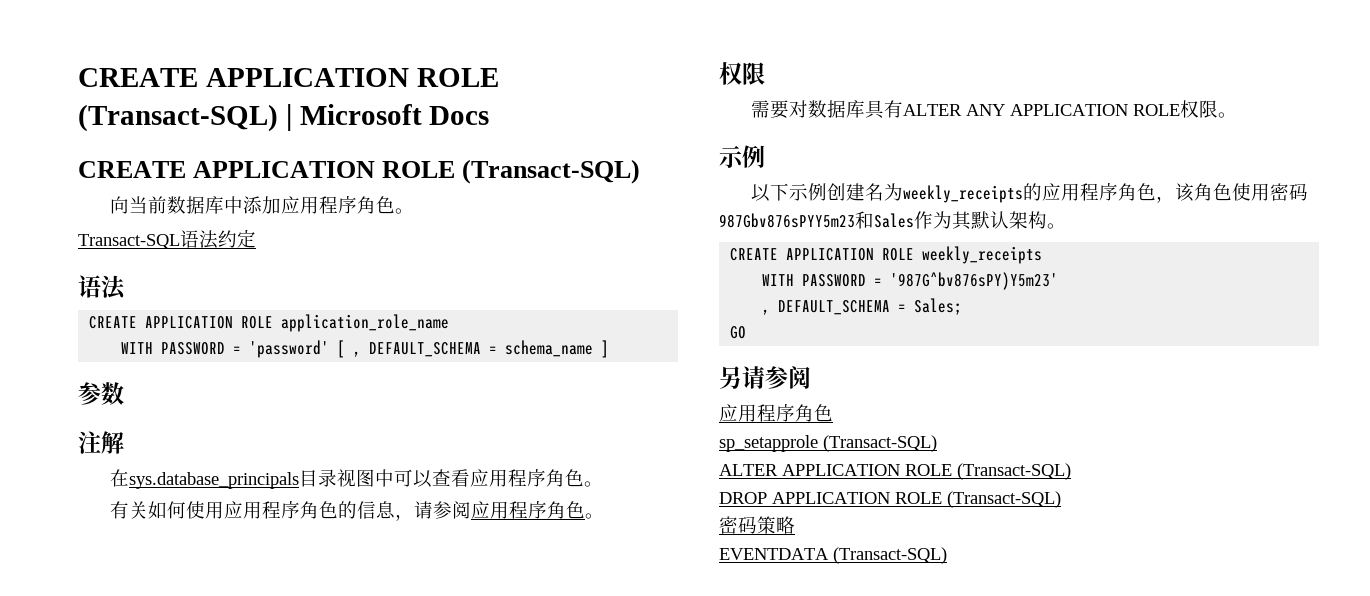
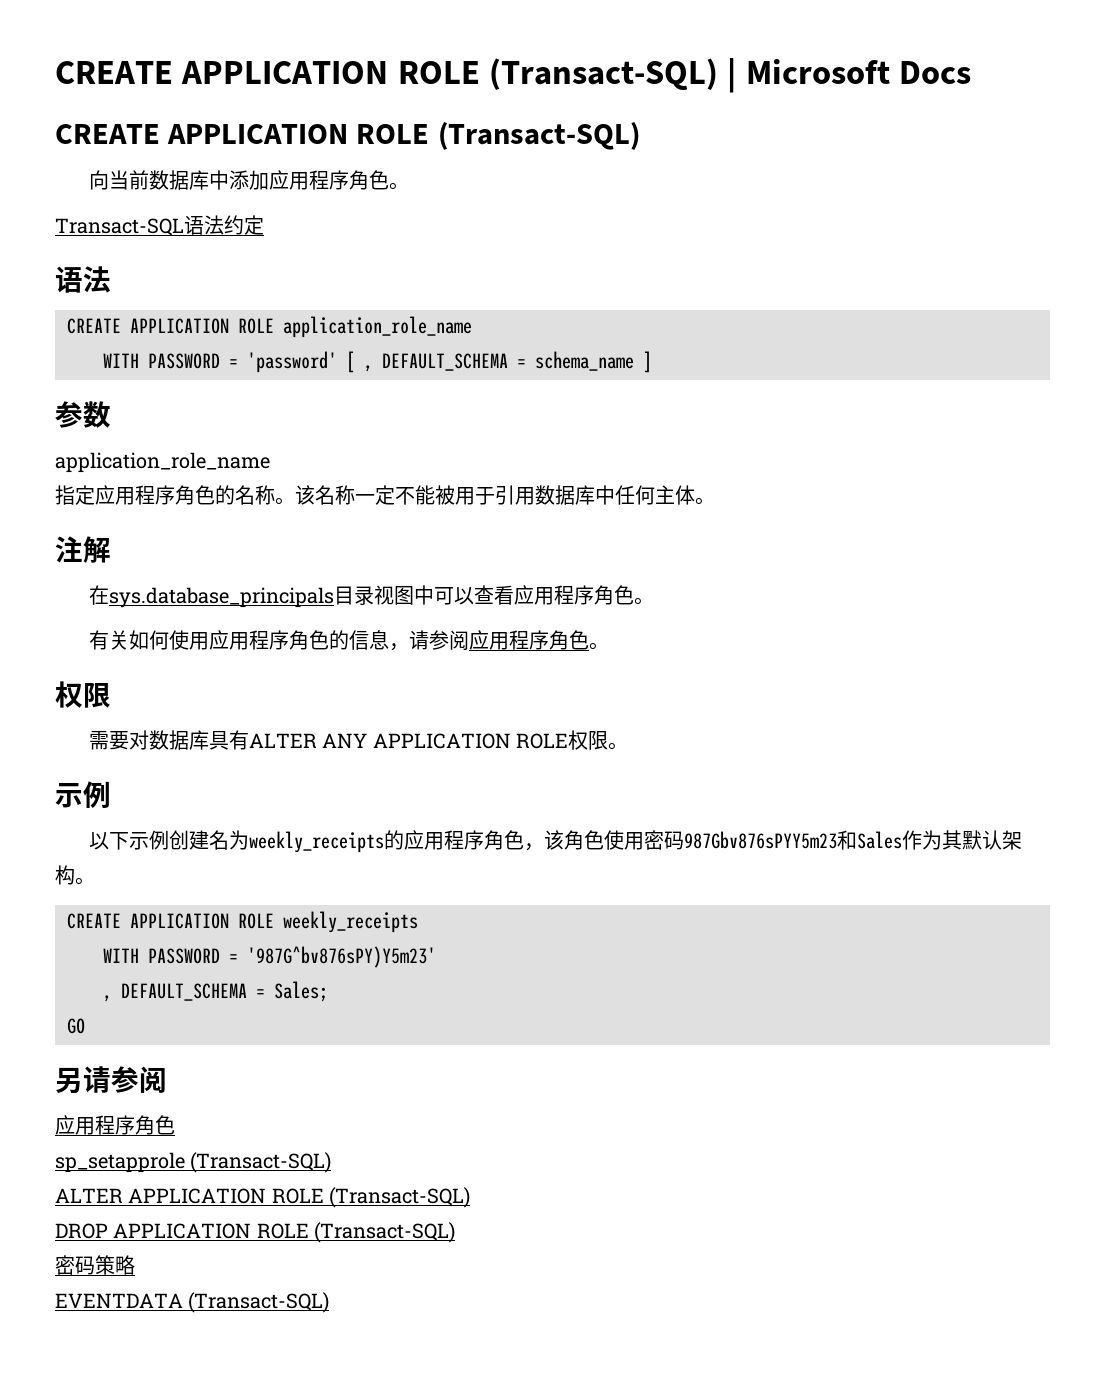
  参数
+ application_role_name
+ 指定应用程序角色的名称。该名称一定不能被用于引用数据库中任何主体。

